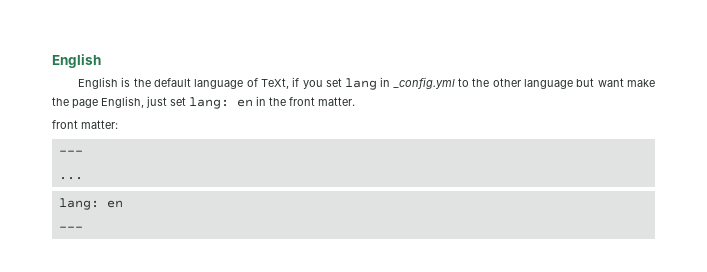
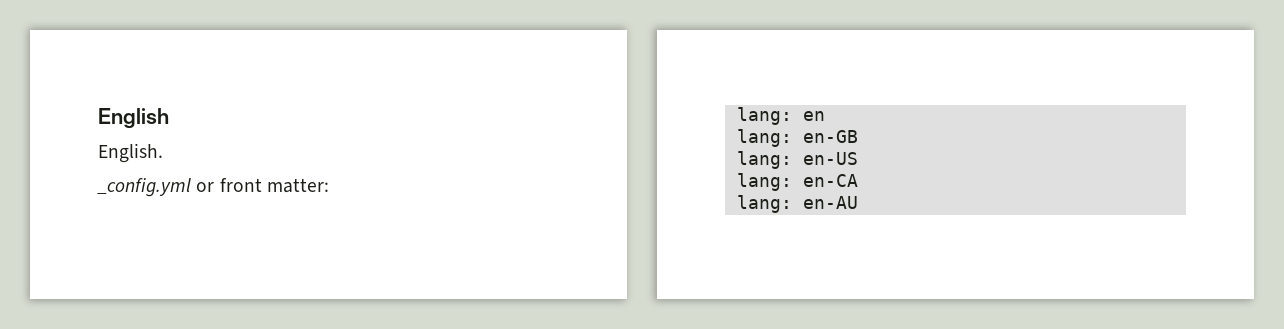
- English is the default language of TeXt, if you set lang in _config.yml to the other language but want make the page English, just set lang: en in the front matter.
- front matter:
- ---
- ...
+ English.
+ _config.yml or front matter:
  lang: en
- ---
+ lang: en-GB
+ lang: en-US
+ lang: en-CA
+ lang: en-AU

